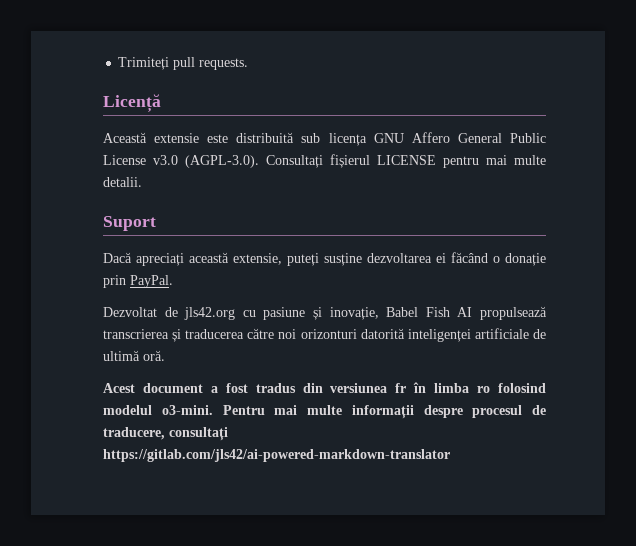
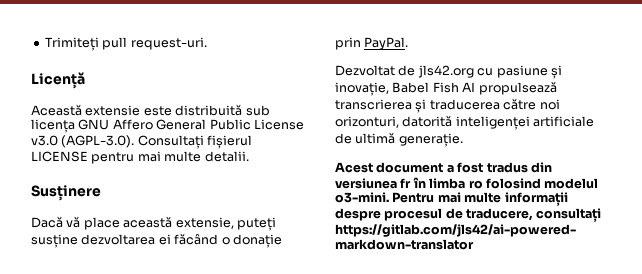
- Trimiteți pull requests.
+ Trimiteți pull request-uri.
- Suport
+ Susținere
- Dacă apreciați această extensie, puteți susține dezvoltarea ei făcând o donație prin PayPal.
+ Dacă vă place această extensie, puteți susține dezvoltarea ei făcând o donație prin PayPal.
- Dezvoltat de jls42.org cu pasiune și inovație, Babel Fish AI propulsează transcrierea și traducerea către noi orizonturi datorită inteligenței artificiale de ultimă oră.
+ Dezvoltat de jls42.org cu pasiune și inovație, Babel Fish AI propulsează transcrierea și traducerea către noi orizonturi, datorită inteligenței artificiale de ultimă generație.

